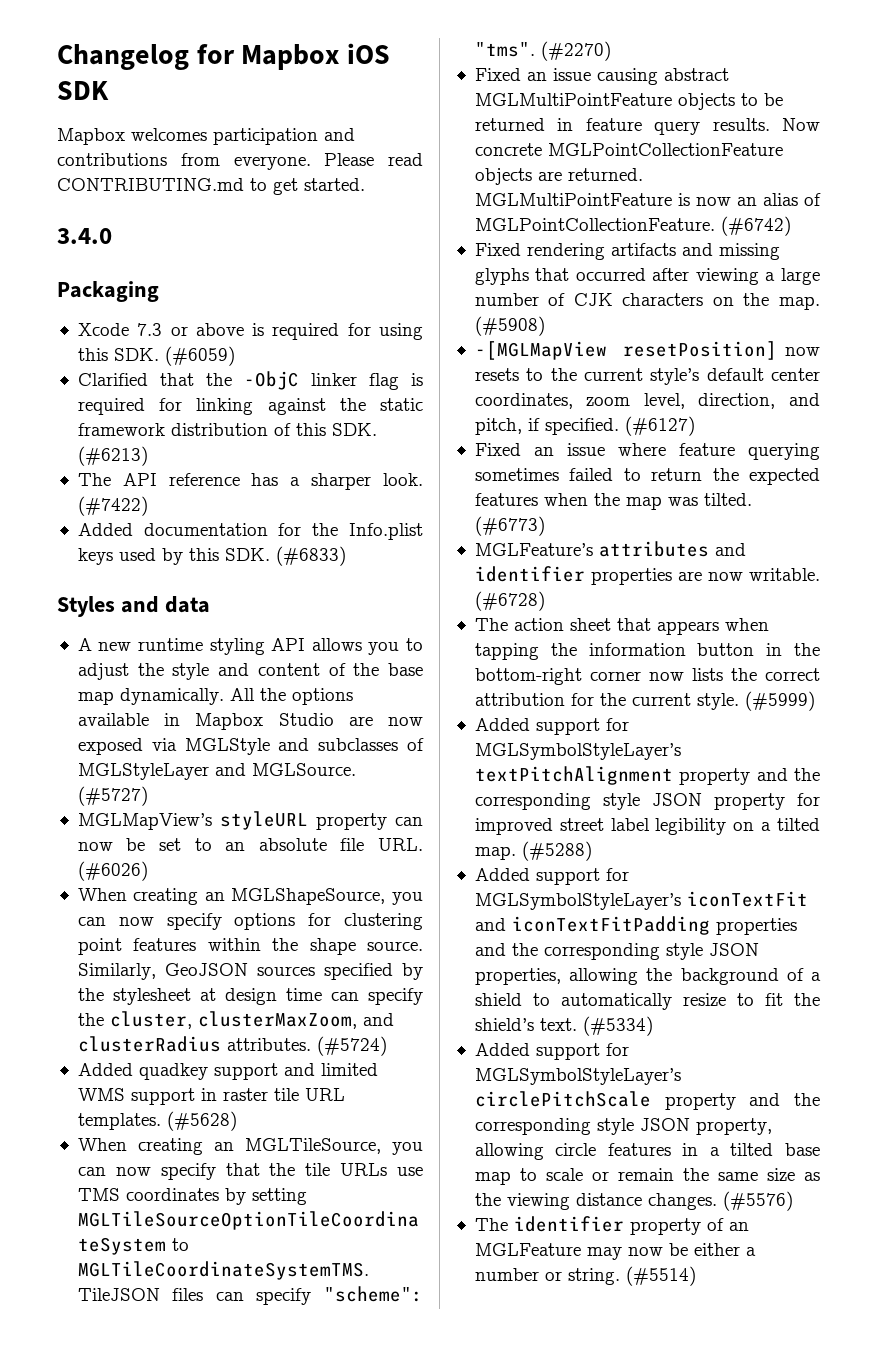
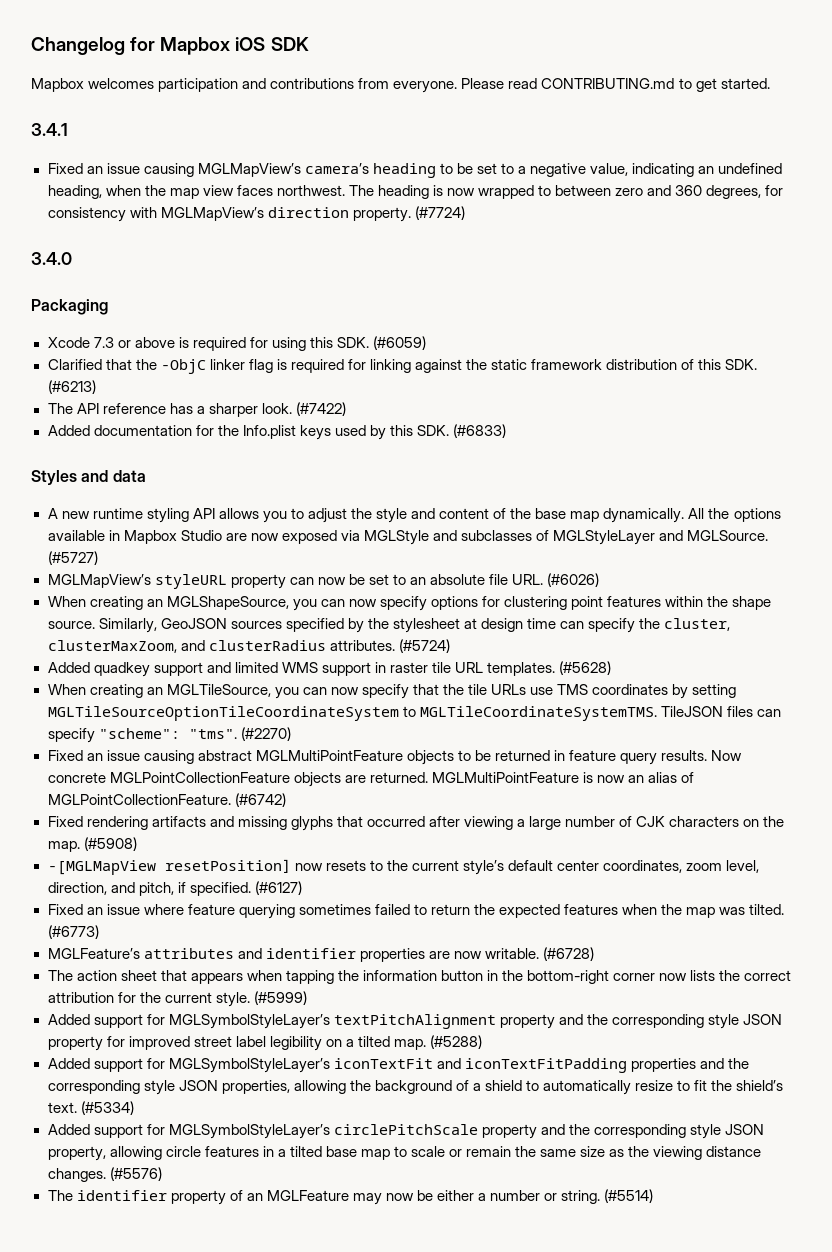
+ 3.4.1
+ Fixed an issue causing MGLMapView’s camera’s heading to be set to a negative value, indicating an undefined heading, when the map view faces northwest. The heading is now wrapped to between zero and 360 degrees, for consistency with MGLMapView’s direction property. (#7724)

